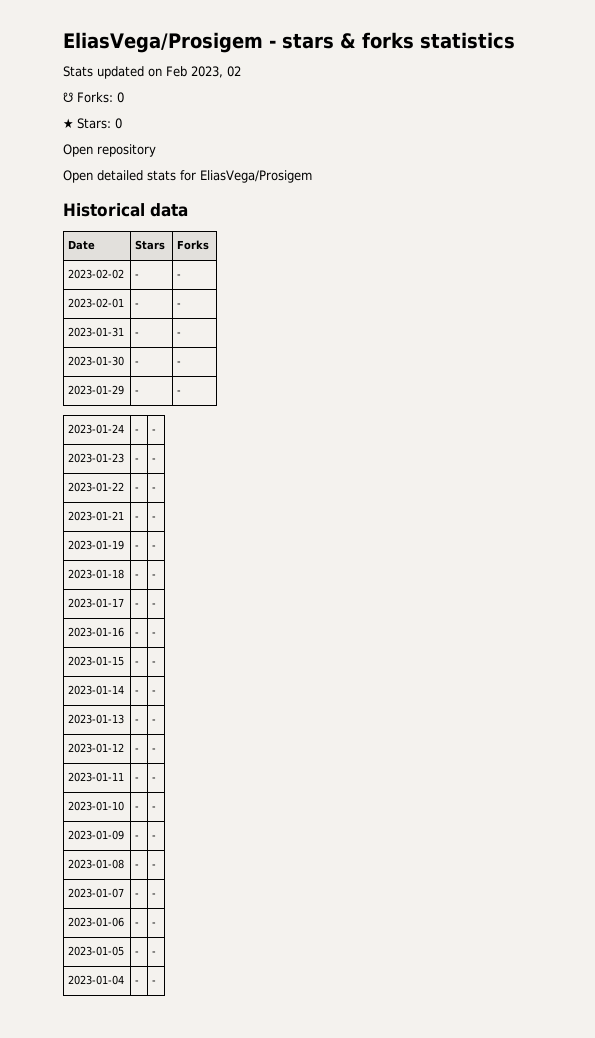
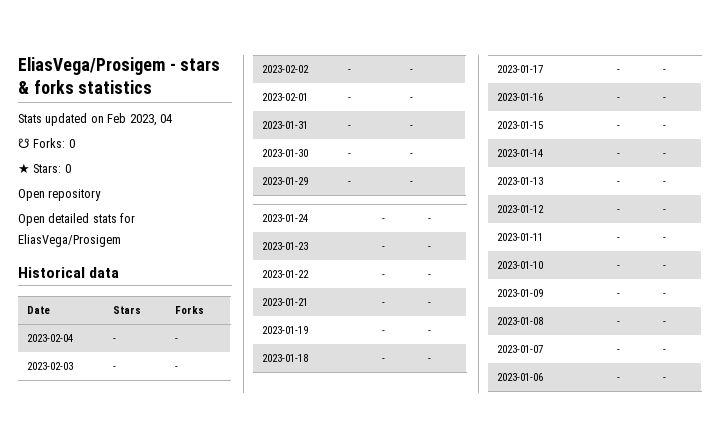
- Stats updated on Feb 2023, 02
+ Stats updated on Feb 2023, 04
+ 2023-02-04 | - | -
+ 2023-02-03 | - | -
- 2023-01-05 | - | -
- 2023-01-04 | - | -

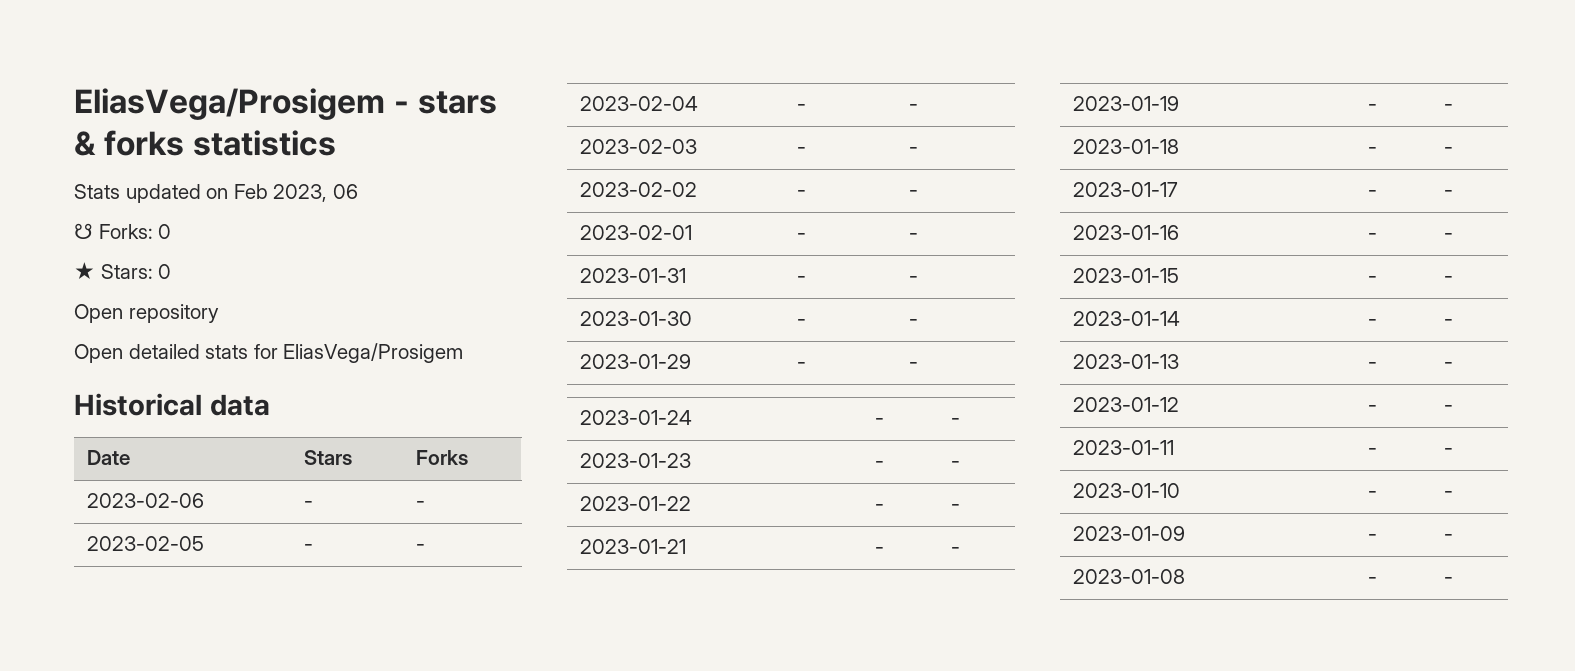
- Stats updated on Feb 2023, 04
+ Stats updated on Feb 2023, 06
+ 2023-02-06 | - | -
+ 2023-02-05 | - | -
- 2023-01-07 | - | -
- 2023-01-06 | - | -

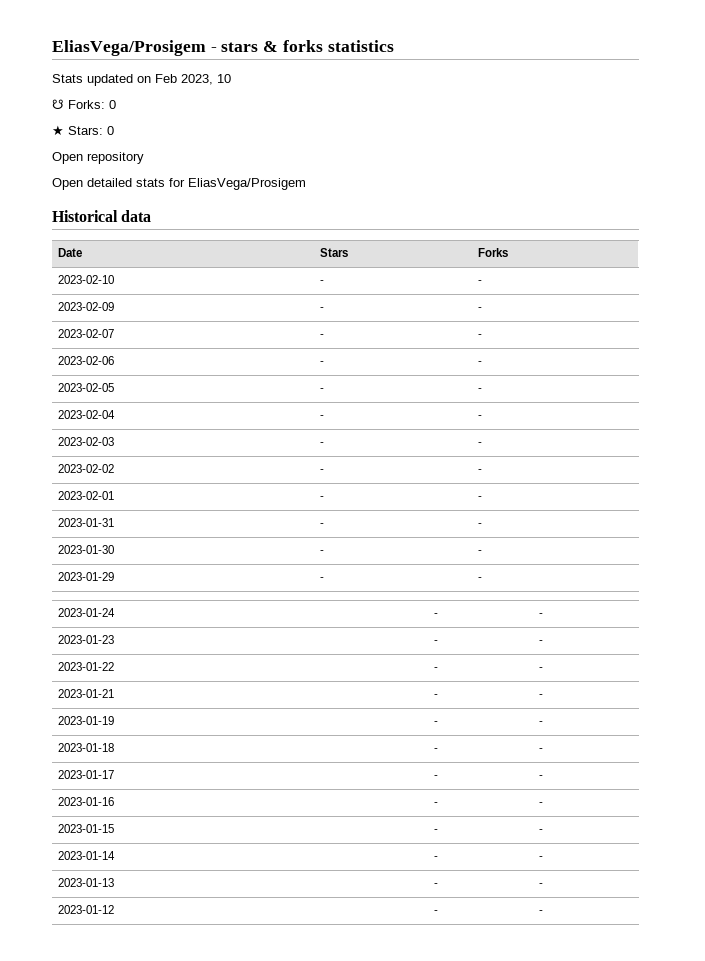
- Stats updated on Feb 2023, 06
+ Stats updated on Feb 2023, 10
+ 2023-02-10 | - | -
+ 2023-02-09 | - | -
+ 2023-02-07 | - | -
- 2023-01-11 | - | -
- 2023-01-10 | - | -
- 2023-01-09 | - | -
- 2023-01-08 | - | -

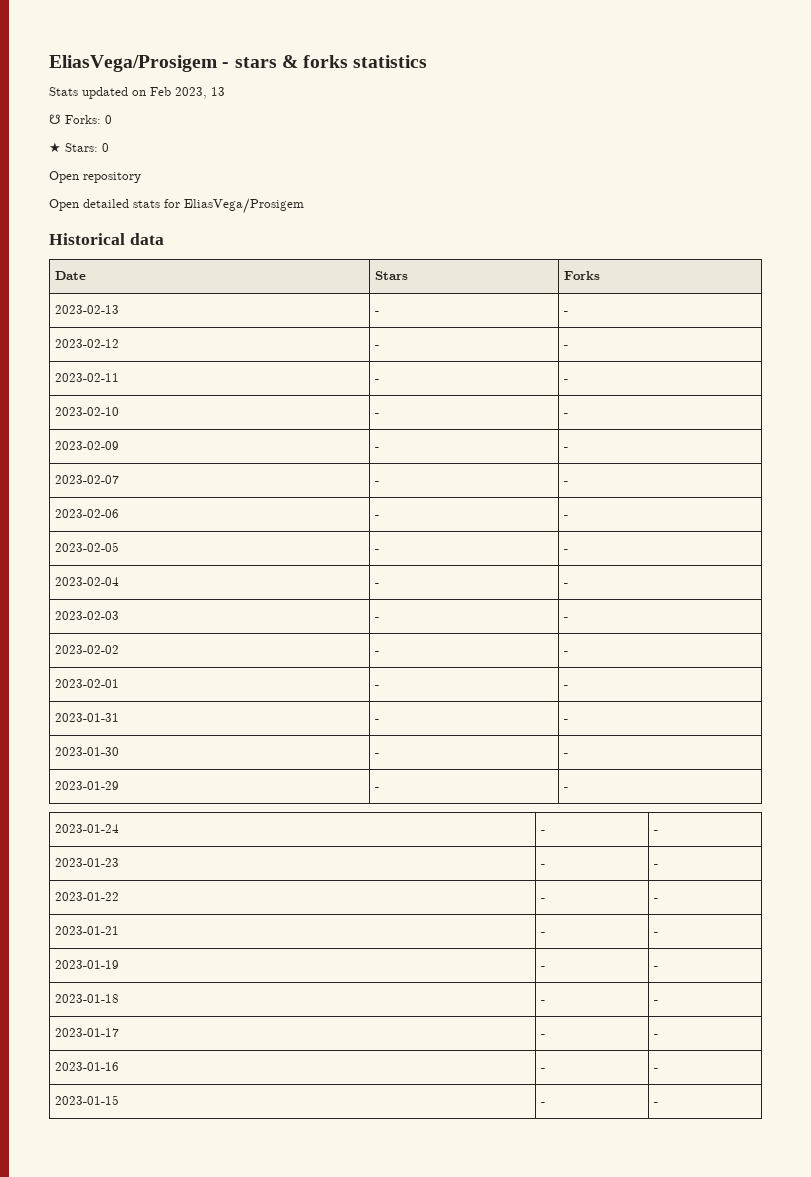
- Stats updated on Feb 2023, 10
+ Stats updated on Feb 2023, 13
+ 2023-02-13 | - | -
+ 2023-02-12 | - | -
+ 2023-02-11 | - | -
- 2023-01-14 | - | -
- 2023-01-13 | - | -
- 2023-01-12 | - | -

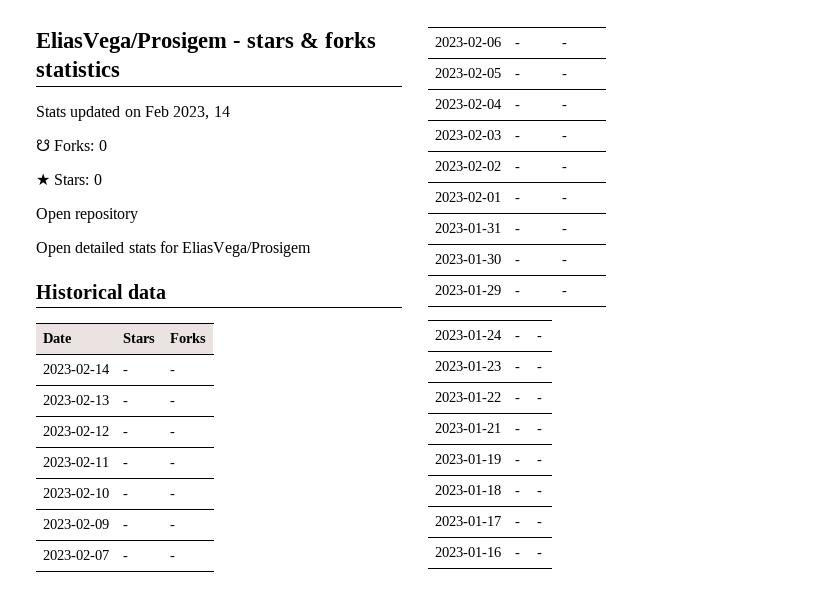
- Stats updated on Feb 2023, 13
+ Stats updated on Feb 2023, 14
+ 2023-02-14 | - | -
- 2023-01-15 | - | -

